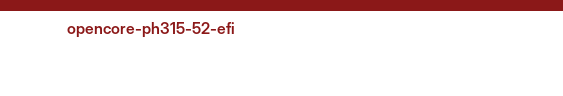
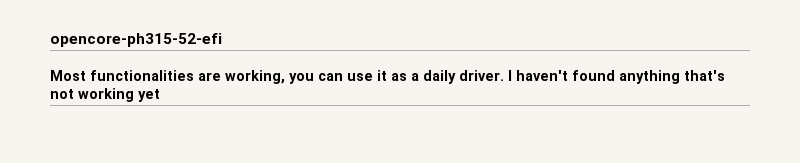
+ Most functionalities are working, you can use it as a daily driver. I haven't found anything that's not working yet

